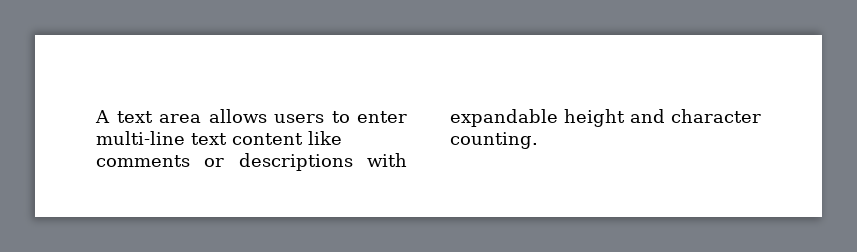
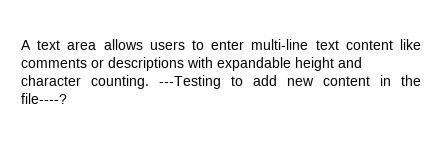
+ ---Testing to add new content in the file----?

